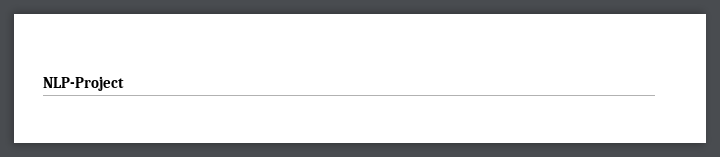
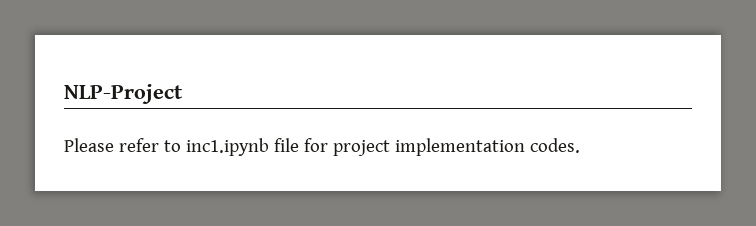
+ Please refer to inc1.ipynb file for project implementation codes.

